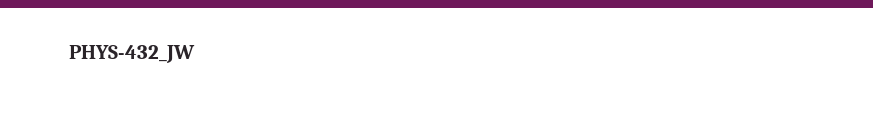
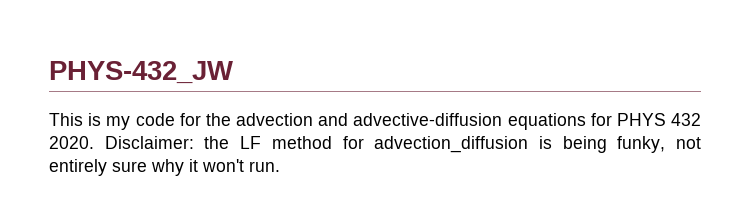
+ This is my code for the advection and advective-diffusion equations for PHYS 432 2020. Disclaimer: the LF method for advection_diffusion is being funky, not entirely sure why it won't run.

